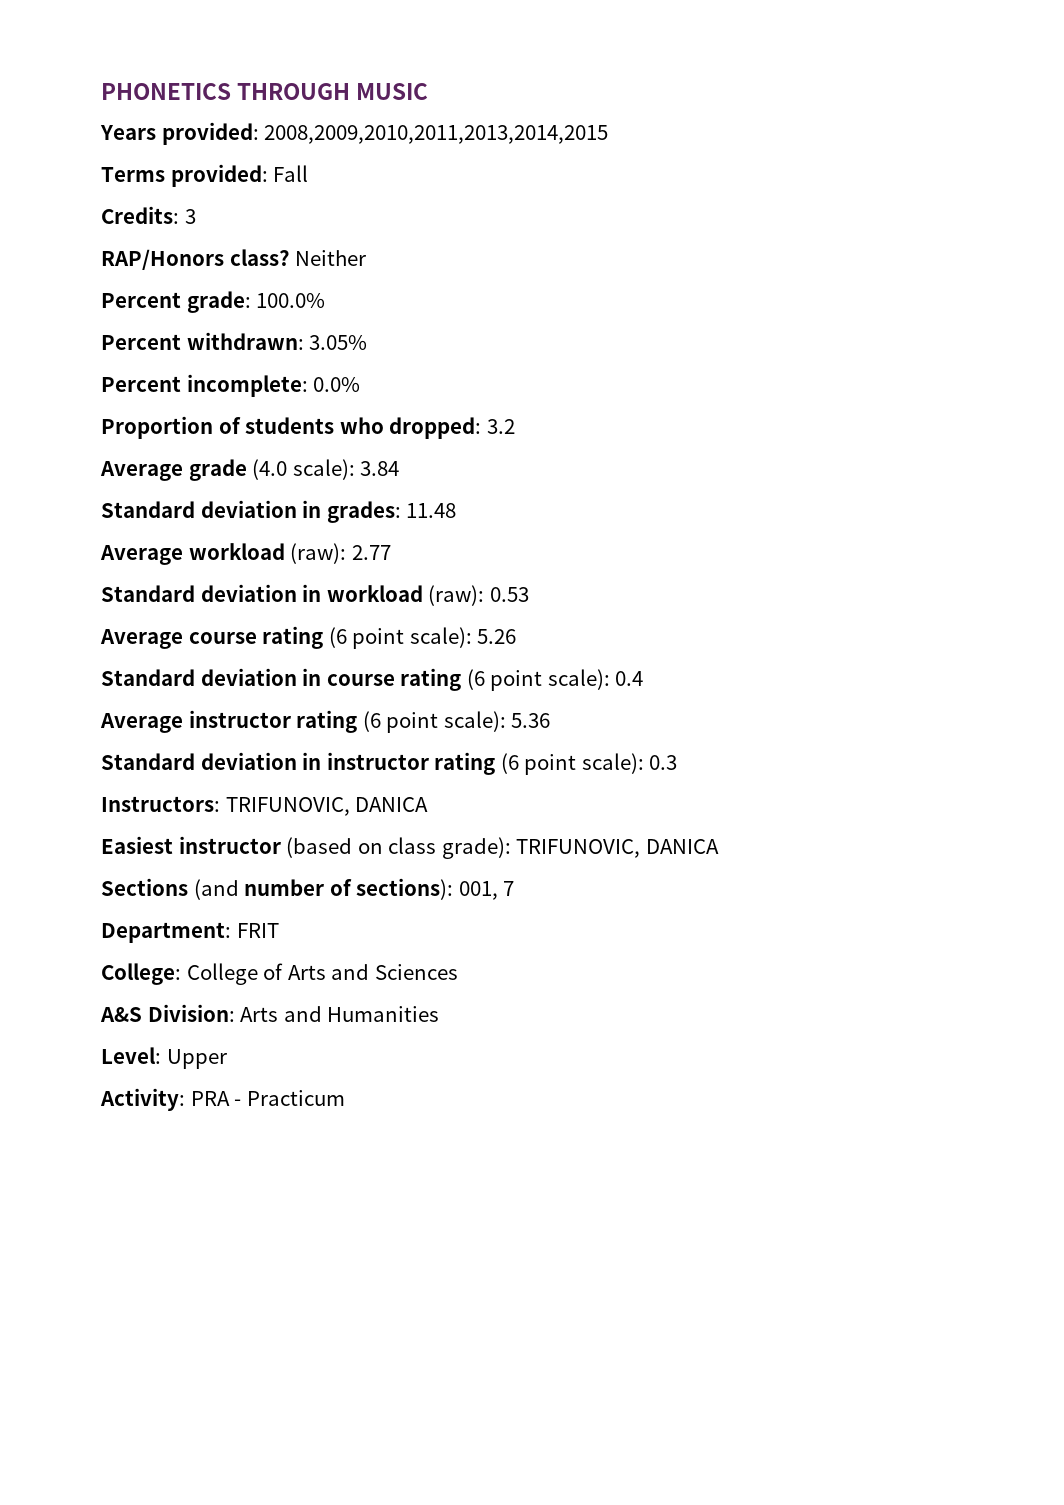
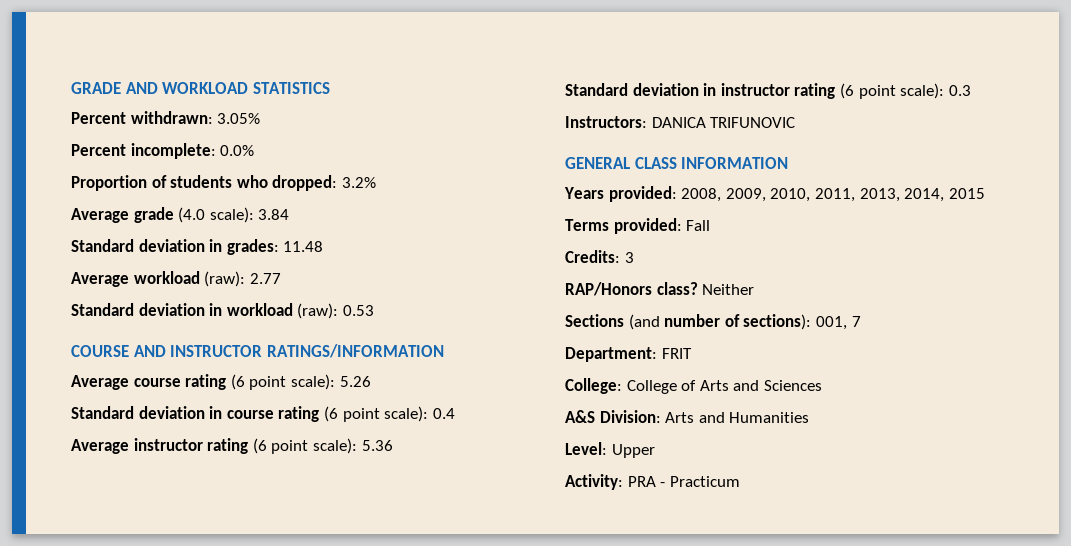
- PHONETICS THROUGH MUSIC
- Years provided: 2008,2009,2010,2011,2013,2014,2015
- Terms provided: Fall
- Credits: 3
- RAP/Honors class? Neither
- Percent grade: 100.0%
+ GRADE AND WORKLOAD STATISTICS
- Proportion of students who dropped: 3.2
+ Proportion of students who dropped: 3.2%
+ COURSE AND INSTRUCTOR RATINGS/INFORMATION
- Instructors: TRIFUNOVIC, DANICA
- Easiest instructor (based on class grade): TRIFUNOVIC, DANICA
+ Instructors: DANICA TRIFUNOVIC
+ GENERAL CLASS INFORMATION
+ Years provided: 2008, 2009, 2010, 2011, 2013, 2014, 2015
+ Terms provided: Fall
+ Credits: 3
+ RAP/Honors class? Neither

